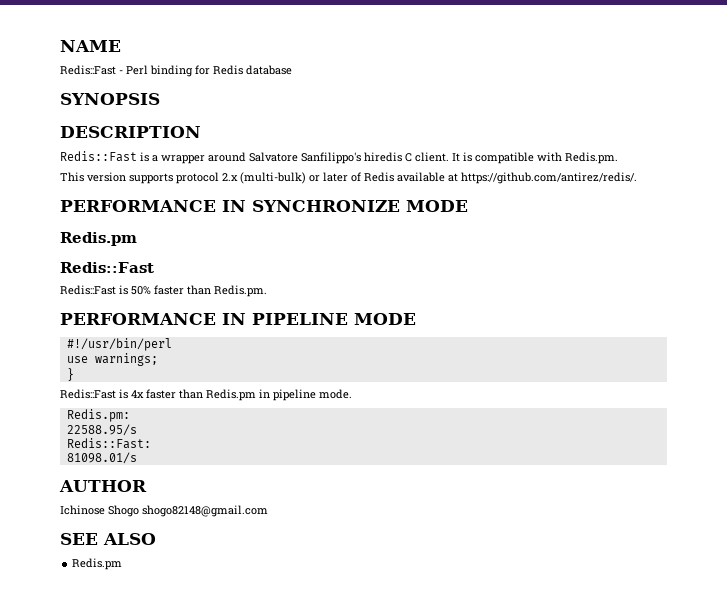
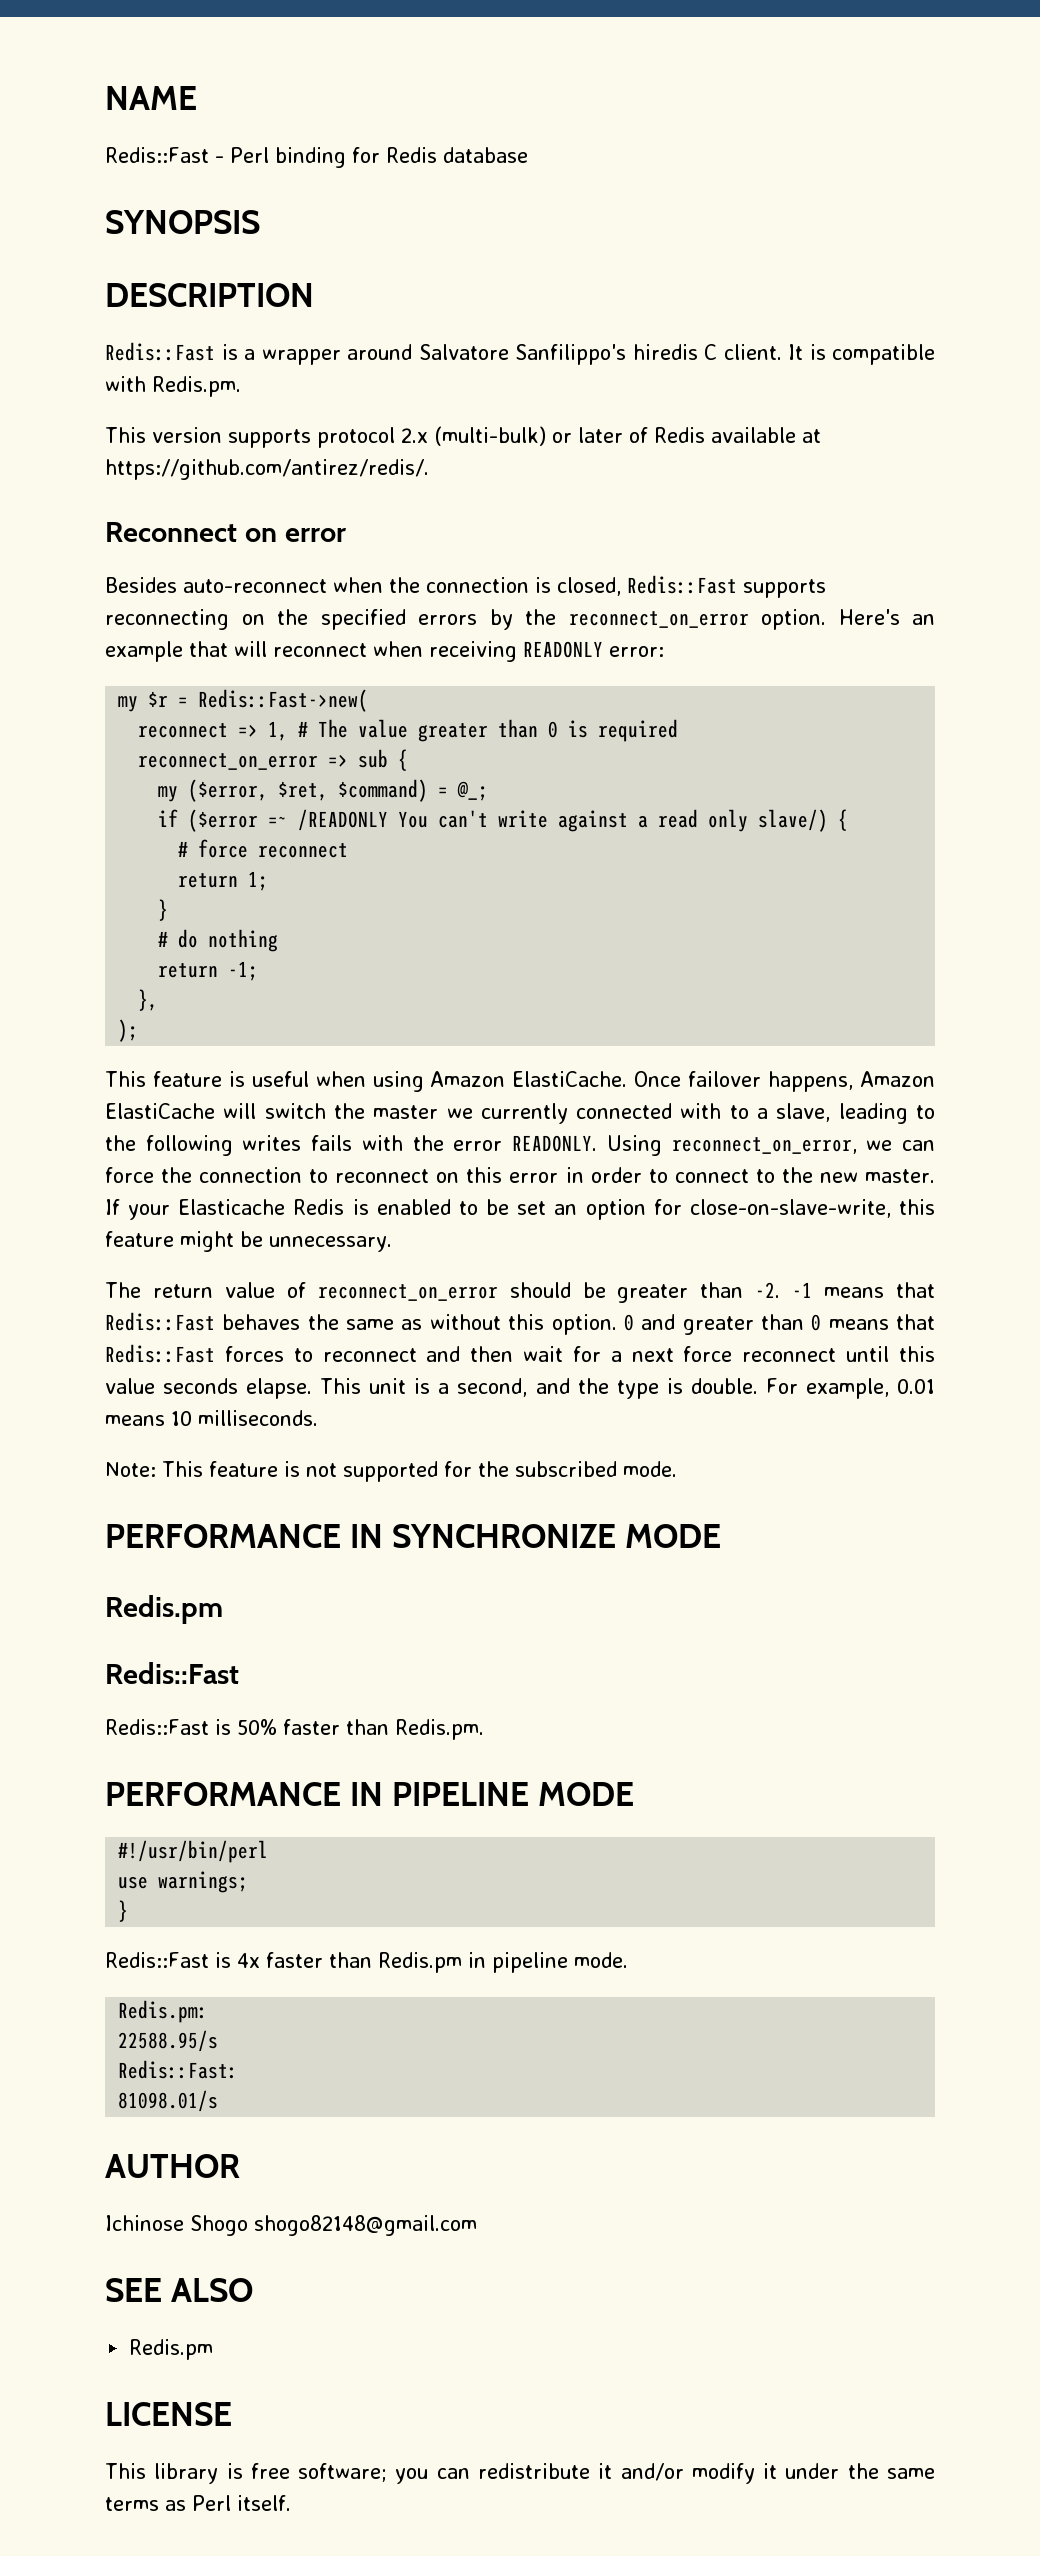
+ Reconnect on error
+ Besides auto-reconnect when the connection is closed, Redis::Fast supports reconnecting on the specified errors by the reconnect_on_error option. Here's an example that will reconnect when receiving READONLY error:
+ my $r = Redis::Fast->new(
+ reconnect => 1, # The value greater than 0 is required
+ reconnect_on_error => sub {
+ my ($error, $ret, $command) = @_;
+ if ($error =~ /READONLY You can't write against a read only slave/) {
+ # force reconnect
+ return 1;
+ }
+ # do nothing
+ return -1;
+ },
+ );
+ This feature is useful when using Amazon ElastiCache. Once failover happens, Amazon ElastiCache will switch the master we currently connected with to a slave, leading to the following writes fails with the error READONLY. Using reconnect_on_error, we can force the connection to reconnect on this error in order to connect to the new master. If your Elasticache Redis is enabled to be set an option for close-on-slave-write, this feature might be unnecessary.
+ The return value of reconnect_on_error should be greater than -2. -1 means that Redis::Fast behaves the same as without this option. 0 and greater than 0 means that Redis::Fast forces to reconnect and then wait for a next force reconnect until this value seconds elapse. This unit is a second, and the type is double. For example, 0.01 means 10 milliseconds.
+ Note: This feature is not supported for the subscribed mode.
+ LICENSE
+ This library is free software; you can redistribute it and/or modify it under the same terms as Perl itself.

